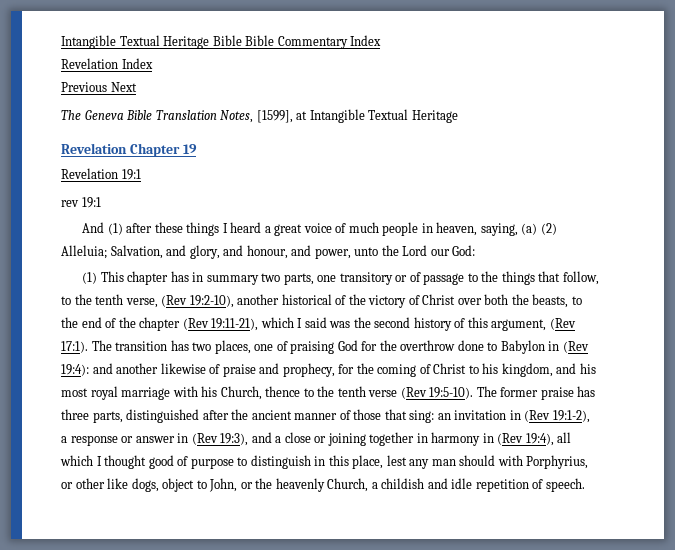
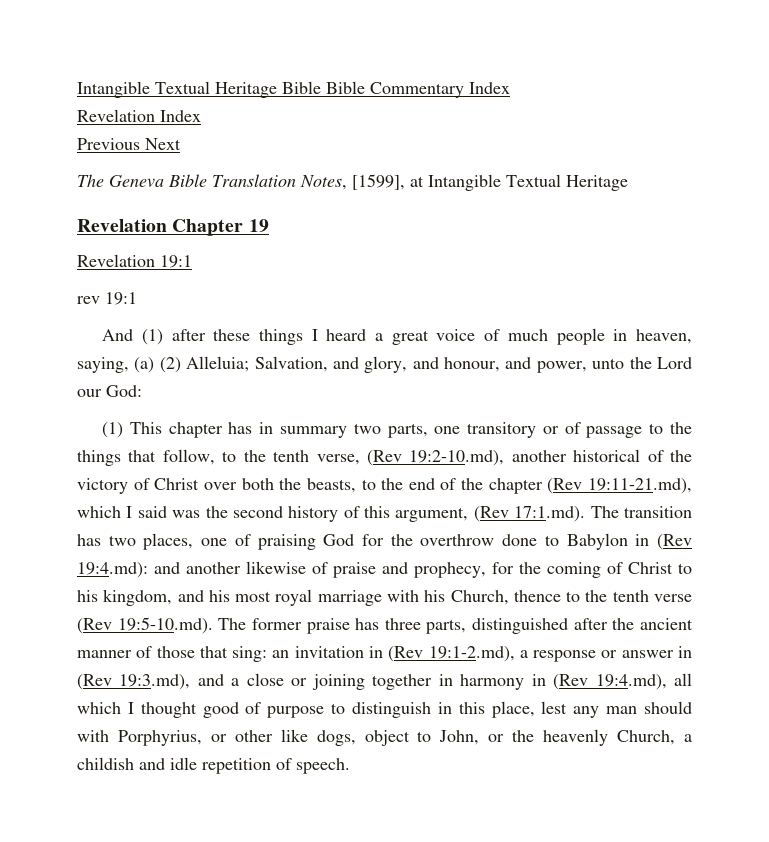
- (1) This chapter has in summary two parts, one transitory or of passage to the things that follow, to the tenth verse, (Rev 19:2-10), another historical of the victory of Christ over both the beasts, to the end of the chapter (Rev 19:11-21), which I said was the second history of this argument, (Rev 17:1). The transition has two places, one of praising God for the overthrow done to Babylon in (Rev 19:4):
+ (1) This chapter has in summary two parts, one transitory or of passage to the things that follow, to the tenth verse, (Rev 19:2-10.md), another historical of the victory of Christ over both the beasts, to the end of the chapter (Rev 19:11-21.md), which I said was the second history of this argument, (Rev 17:1.md). The transition has two places, one of praising God for the overthrow done to Babylon in (Rev 19:4.md):
- and another likewise of praise and prophecy, for the coming of Christ to his kingdom, and his most royal marriage with his Church, thence to the tenth verse (Rev 19:5-10). The former praise has three parts, distinguished after the ancient manner of those that sing:
+ and another likewise of praise and prophecy, for the coming of Christ to his kingdom, and his most royal marriage with his Church, thence to the tenth verse (Rev 19:5-10.md). The former praise has three parts, distinguished after the ancient manner of those that sing:
- an invitation in (Rev 19:1-2), a response or answer in (Rev 19:3), and a close or joining together in harmony in (Rev 19:4), all which I thought good of purpose to distinguish in this place, lest any man should with Porphyrius, or other like dogs, object to John, or the heavenly Church, a childish and idle repetition of speech.
+ an invitation in (Rev 19:1-2.md), a response or answer in (Rev 19:3.md), and a close or joining together in harmony in (Rev 19:4.md), all which I thought good of purpose to distinguish in this place, lest any man should with Porphyrius, or other like dogs, object to John, or the heavenly Church, a childish and idle repetition of speech.

